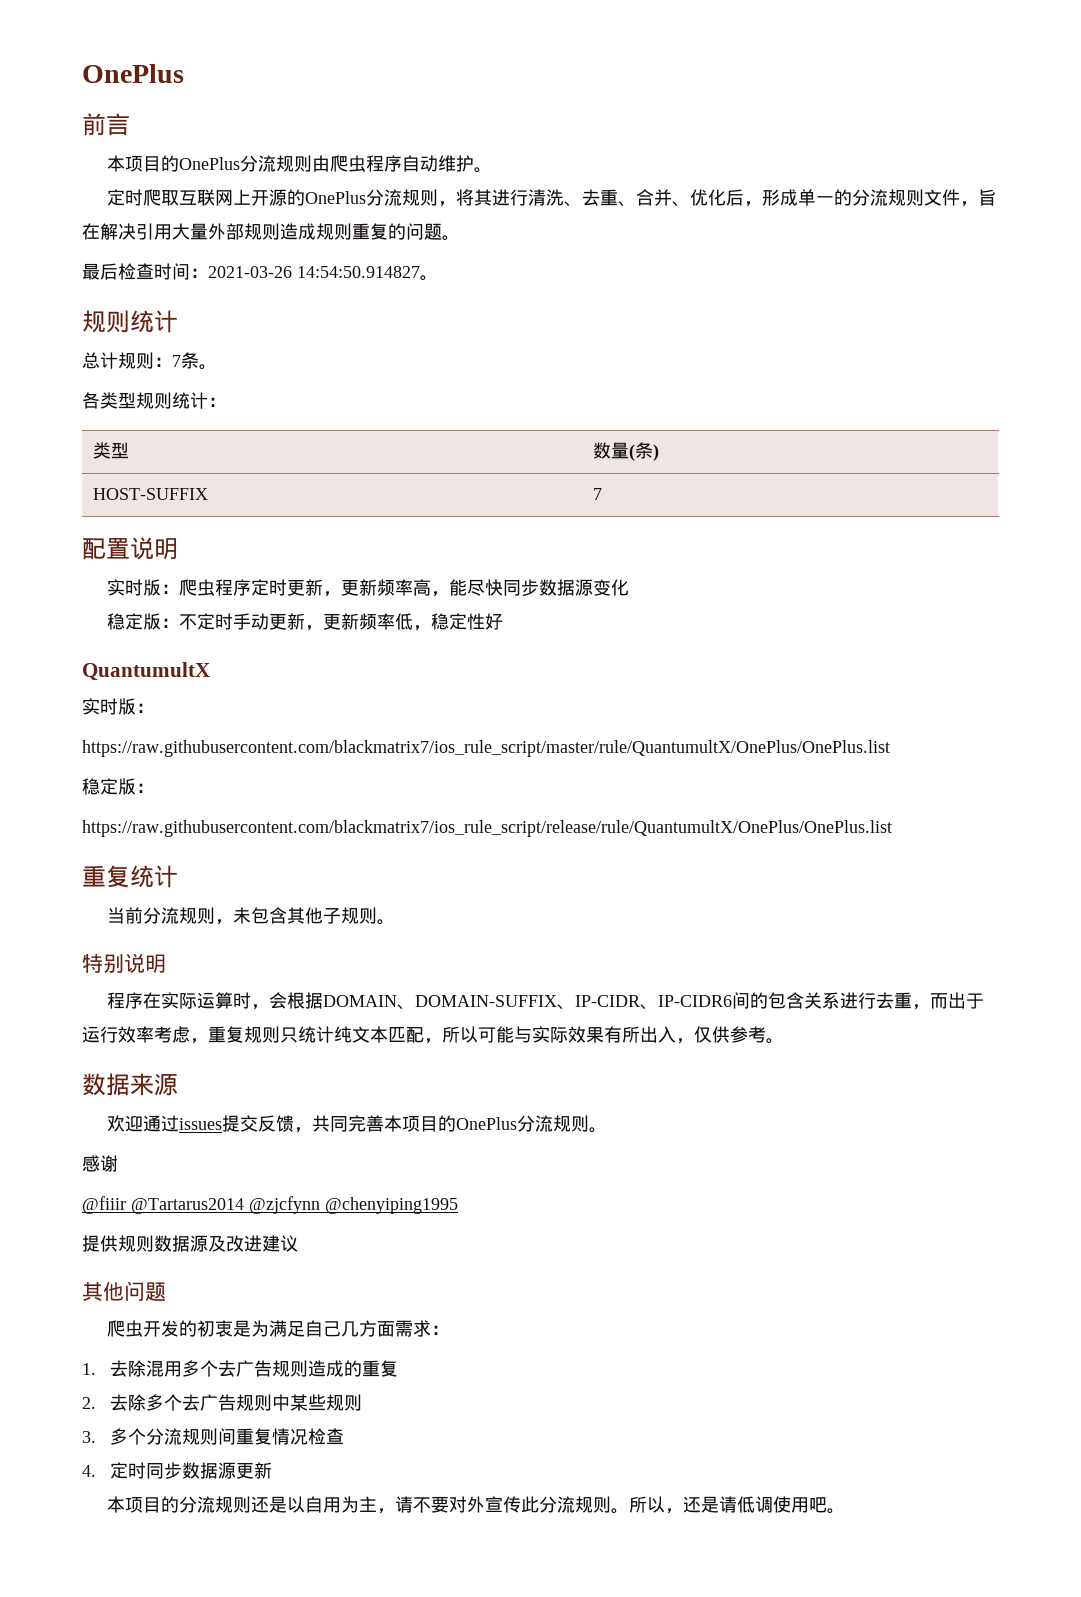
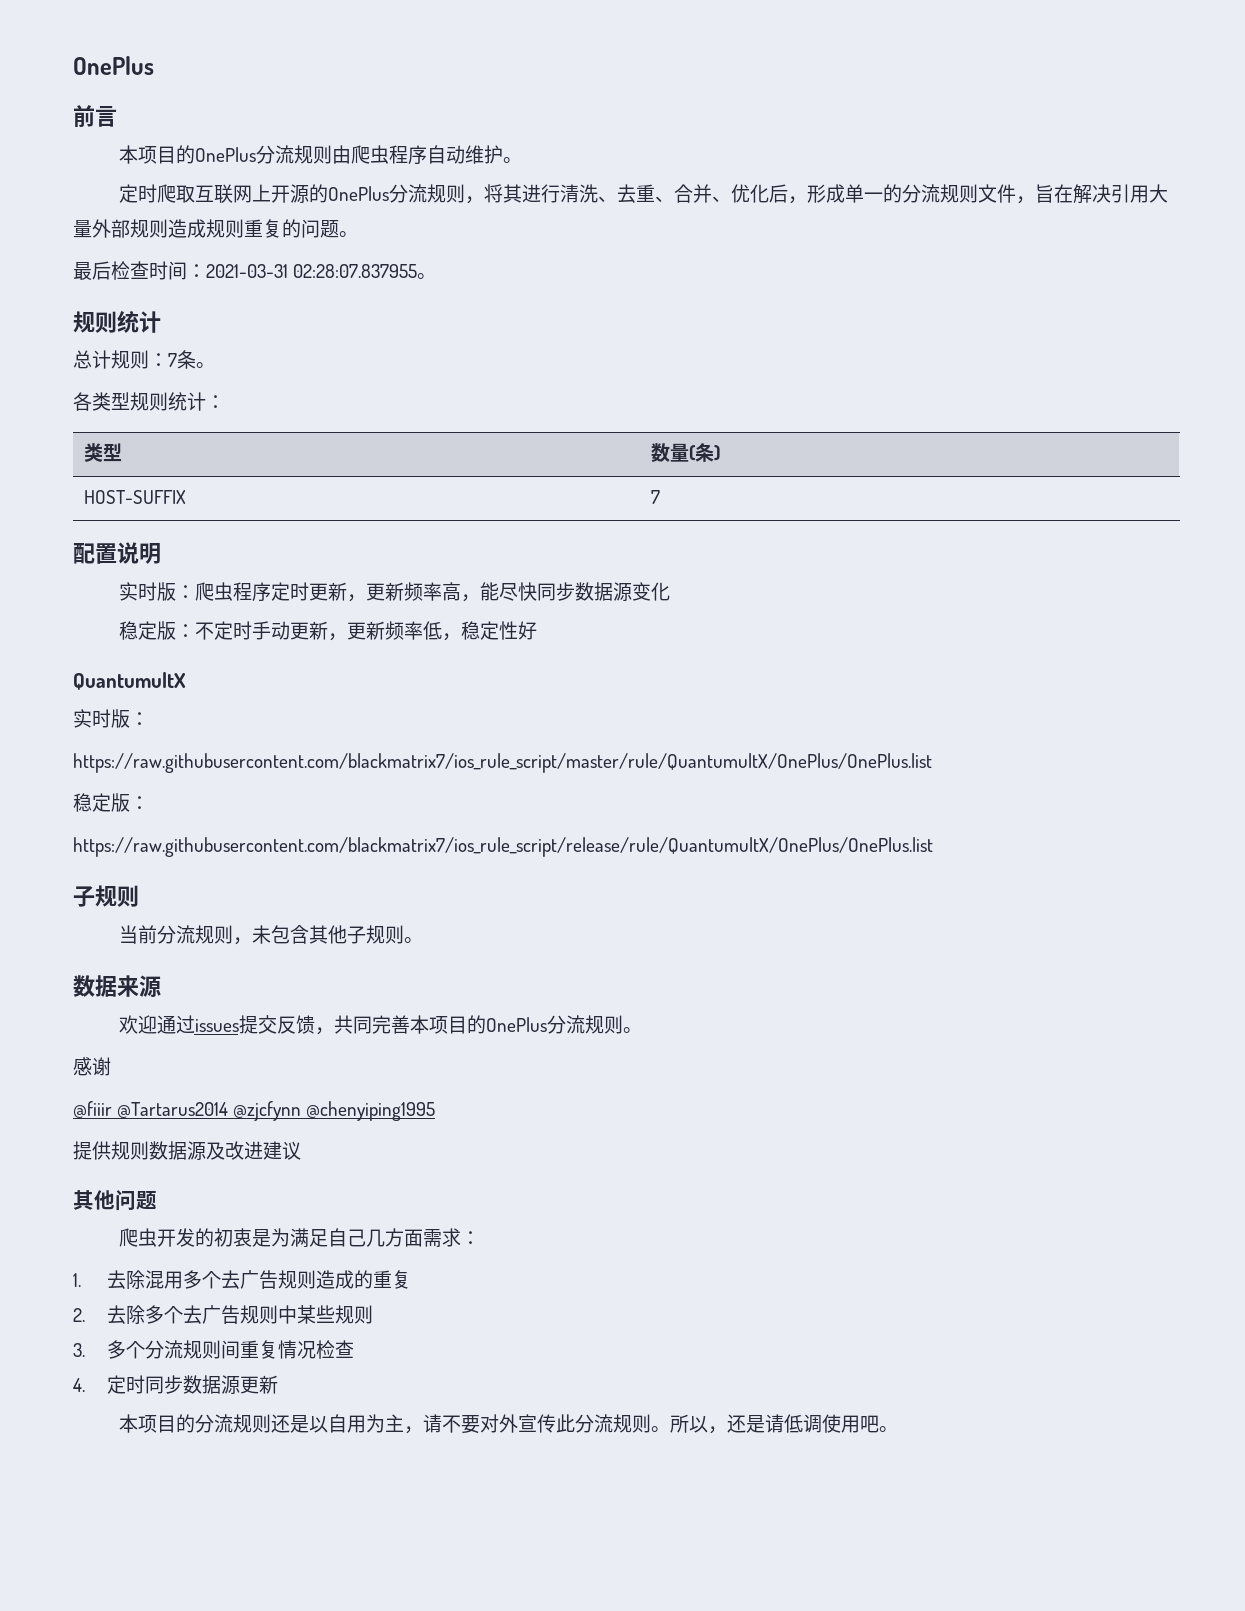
- 最后检查时间：2021-03-26 14:54:50.914827。
+ 最后检查时间：2021-03-31 02:28:07.837955。
  https://raw.githubusercontent.com/blackmatrix7/ios_rule_script/release/rule/QuantumultX/OnePlus/OnePlus.list
- 重复统计
+ 子规则
- 特别说明
- 程序在实际运算时，会根据DOMAIN、DOMAIN-SUFFIX、IP-CIDR、IP-CIDR6间的包含关系进行去重，而出于运行效率考虑，重复规则只统计纯文本匹配，所以可能与实际效果有所出入，仅供参考。

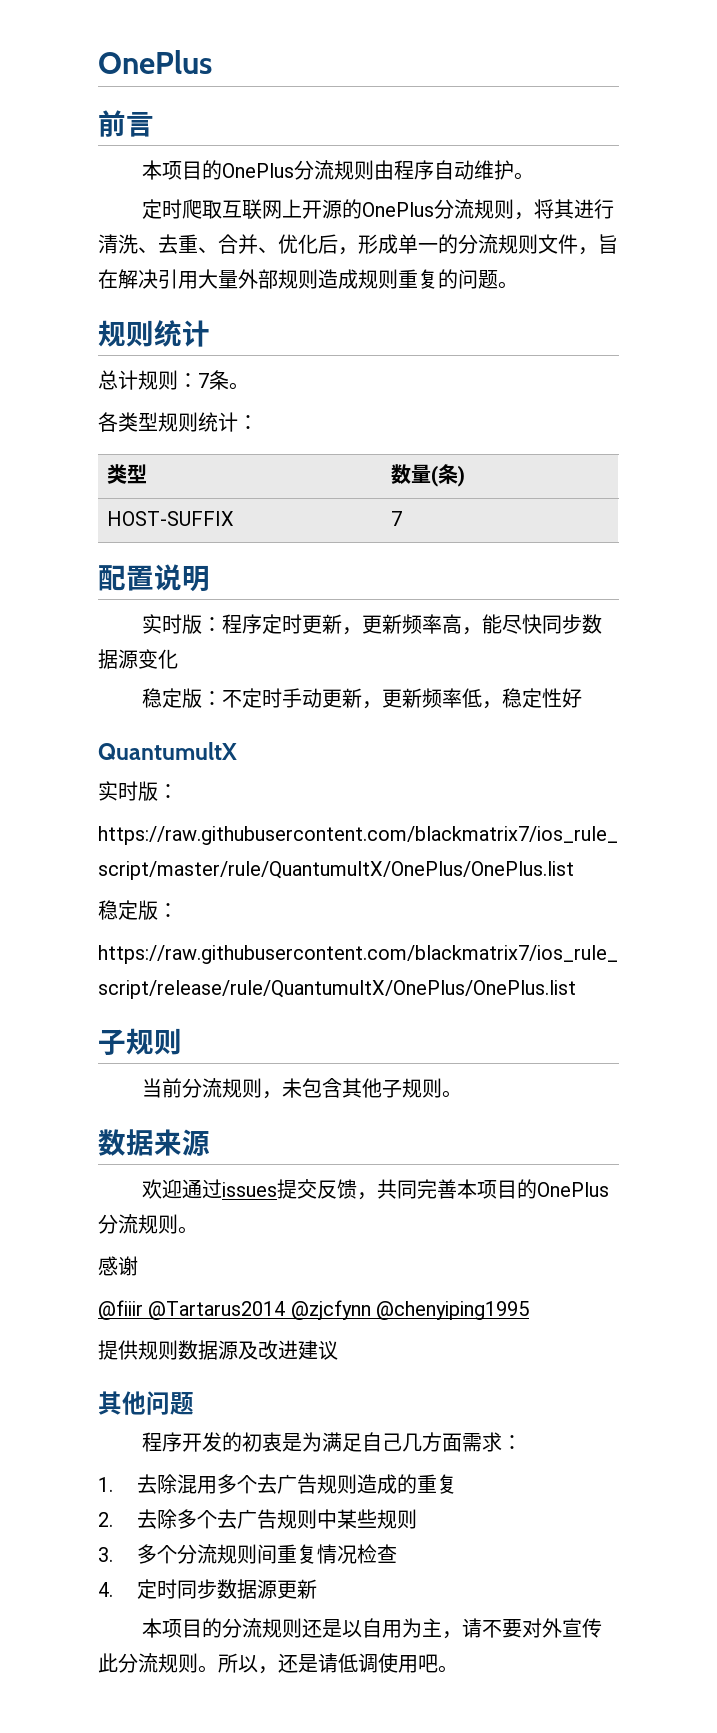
- 本项目的OnePlus分流规则由爬虫程序自动维护。
+ 本项目的OnePlus分流规则由程序自动维护。
- 最后检查时间：2021-03-31 02:28:07.837955。
- 实时版：爬虫程序定时更新，更新频率高，能尽快同步数据源变化
+ 实时版：程序定时更新，更新频率高，能尽快同步数据源变化
- 爬虫开发的初衷是为满足自己几方面需求：
+ 程序开发的初衷是为满足自己几方面需求：

